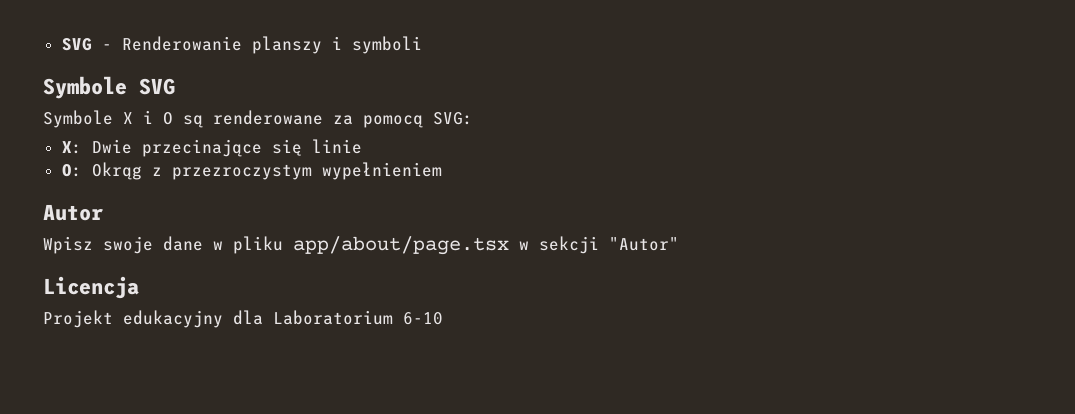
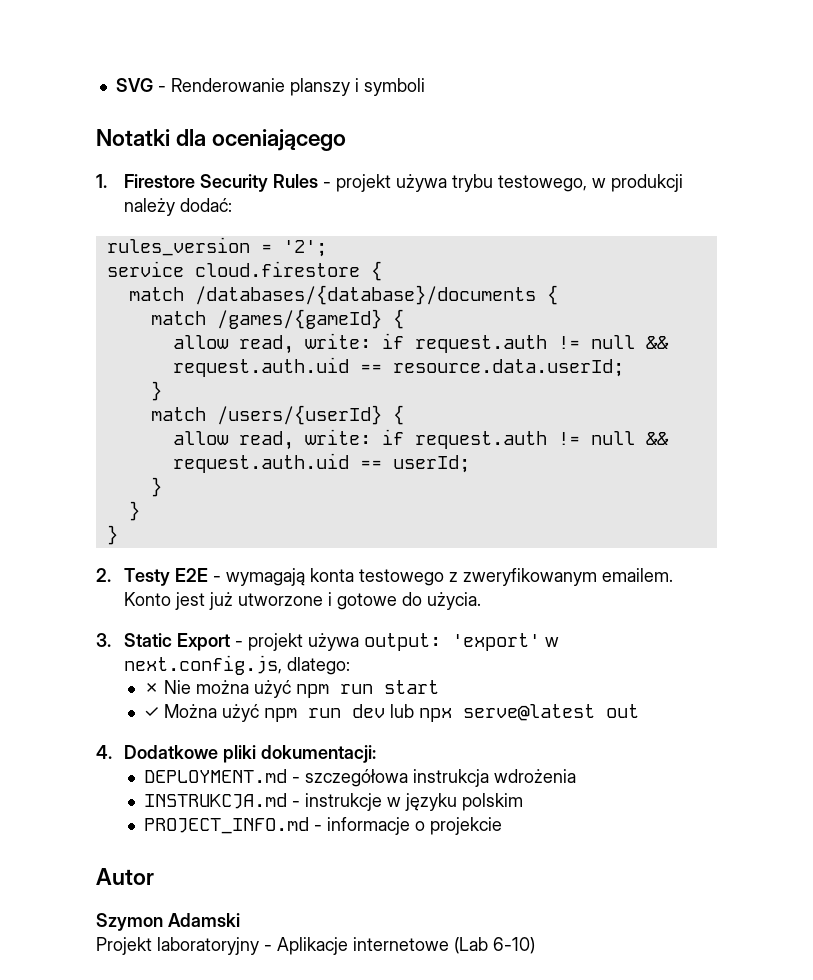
- Symbole SVG
- Symbole X i O są renderowane za pomocą SVG:
- X: Dwie przecinające się linie
- O: Okrąg z przezroczystym wypełnieniem
+ Notatki dla oceniającego
+ 1. Firestore Security Rules - projekt używa trybu testowego, w produkcji należy dodać:
+ rules_version = '2';
+ service cloud.firestore {
+ match /databases/{database}/documents {
+ match /games/{gameId} {
+ allow read, write: if request.auth != null && request.auth.uid == resource.data.userId;
+ }
+ match /users/{userId} {
+ allow read, write: if request.auth != null && request.auth.uid == userId;
+ }
+ }
+ }
+ 2. Testy E2E - wymagają konta testowego z zweryfikowanym emailem. Konto jest już utworzone i gotowe do użycia.
+ 3. Static Export - projekt używa output: 'export' w next.config.js, dlatego:
+ ✗ Nie można użyć npm run start
+ ✓ Można użyć npm run dev lub npx serve@latest out
+ 4. Dodatkowe pliki dokumentacji:
+ DEPLOYMENT.md - szczegółowa instrukcja wdrożenia
+ INSTRUKCJA.md - instrukcje w języku polskim
+ PROJECT_INFO.md - informacje o projekcie
  Autor
- Wpisz swoje dane w pliku app/about/page.tsx w sekcji "Autor"
- Licencja
- Projekt edukacyjny dla Laboratorium 6-10
+ Szymon Adamski
+ Projekt laboratoryjny - Aplikacje internetowe (Lab 6-10)

